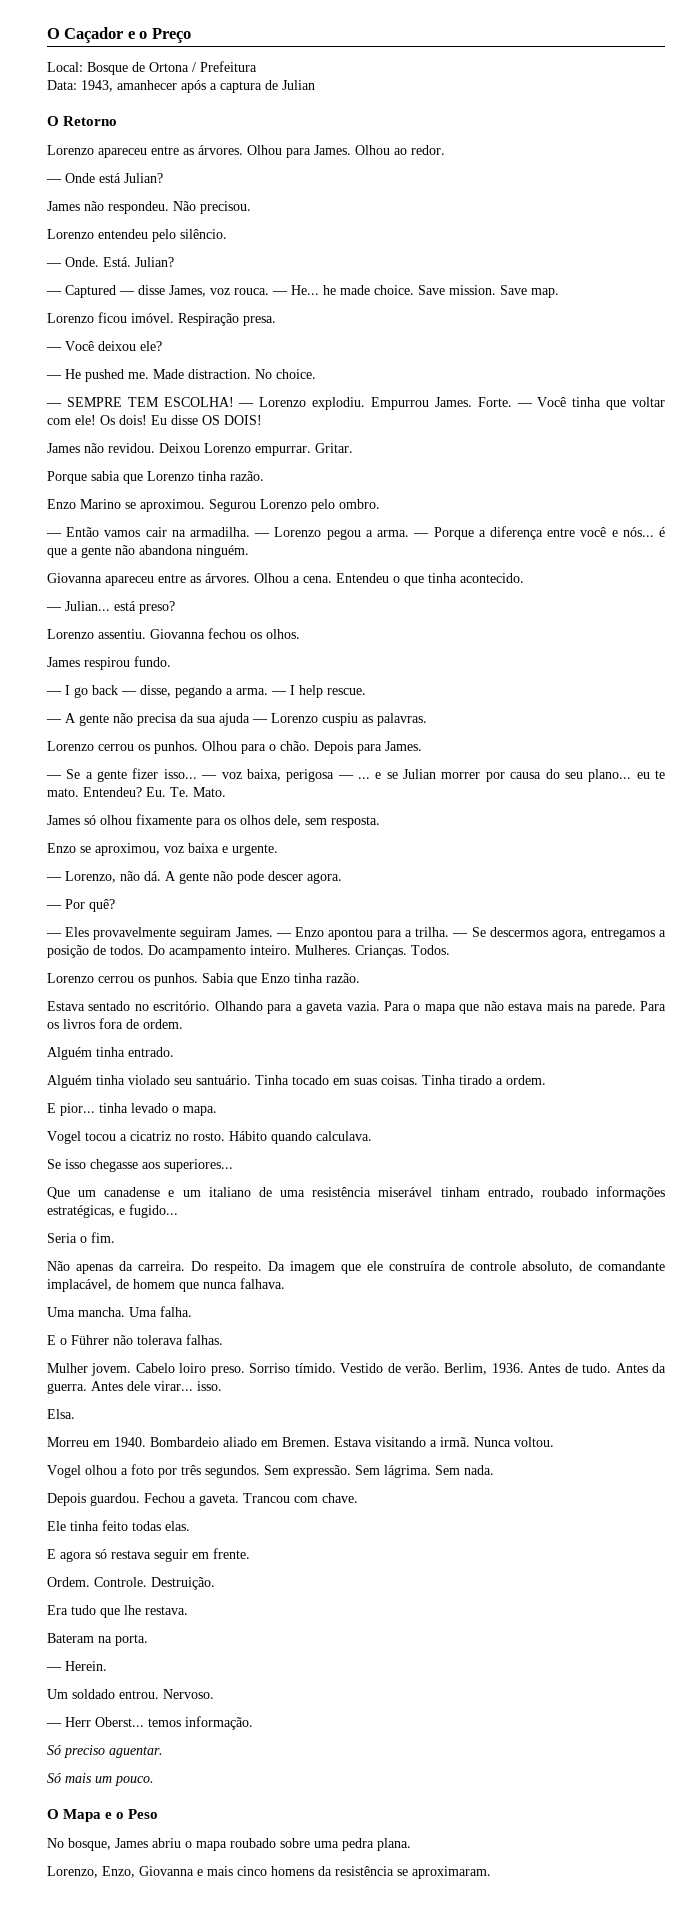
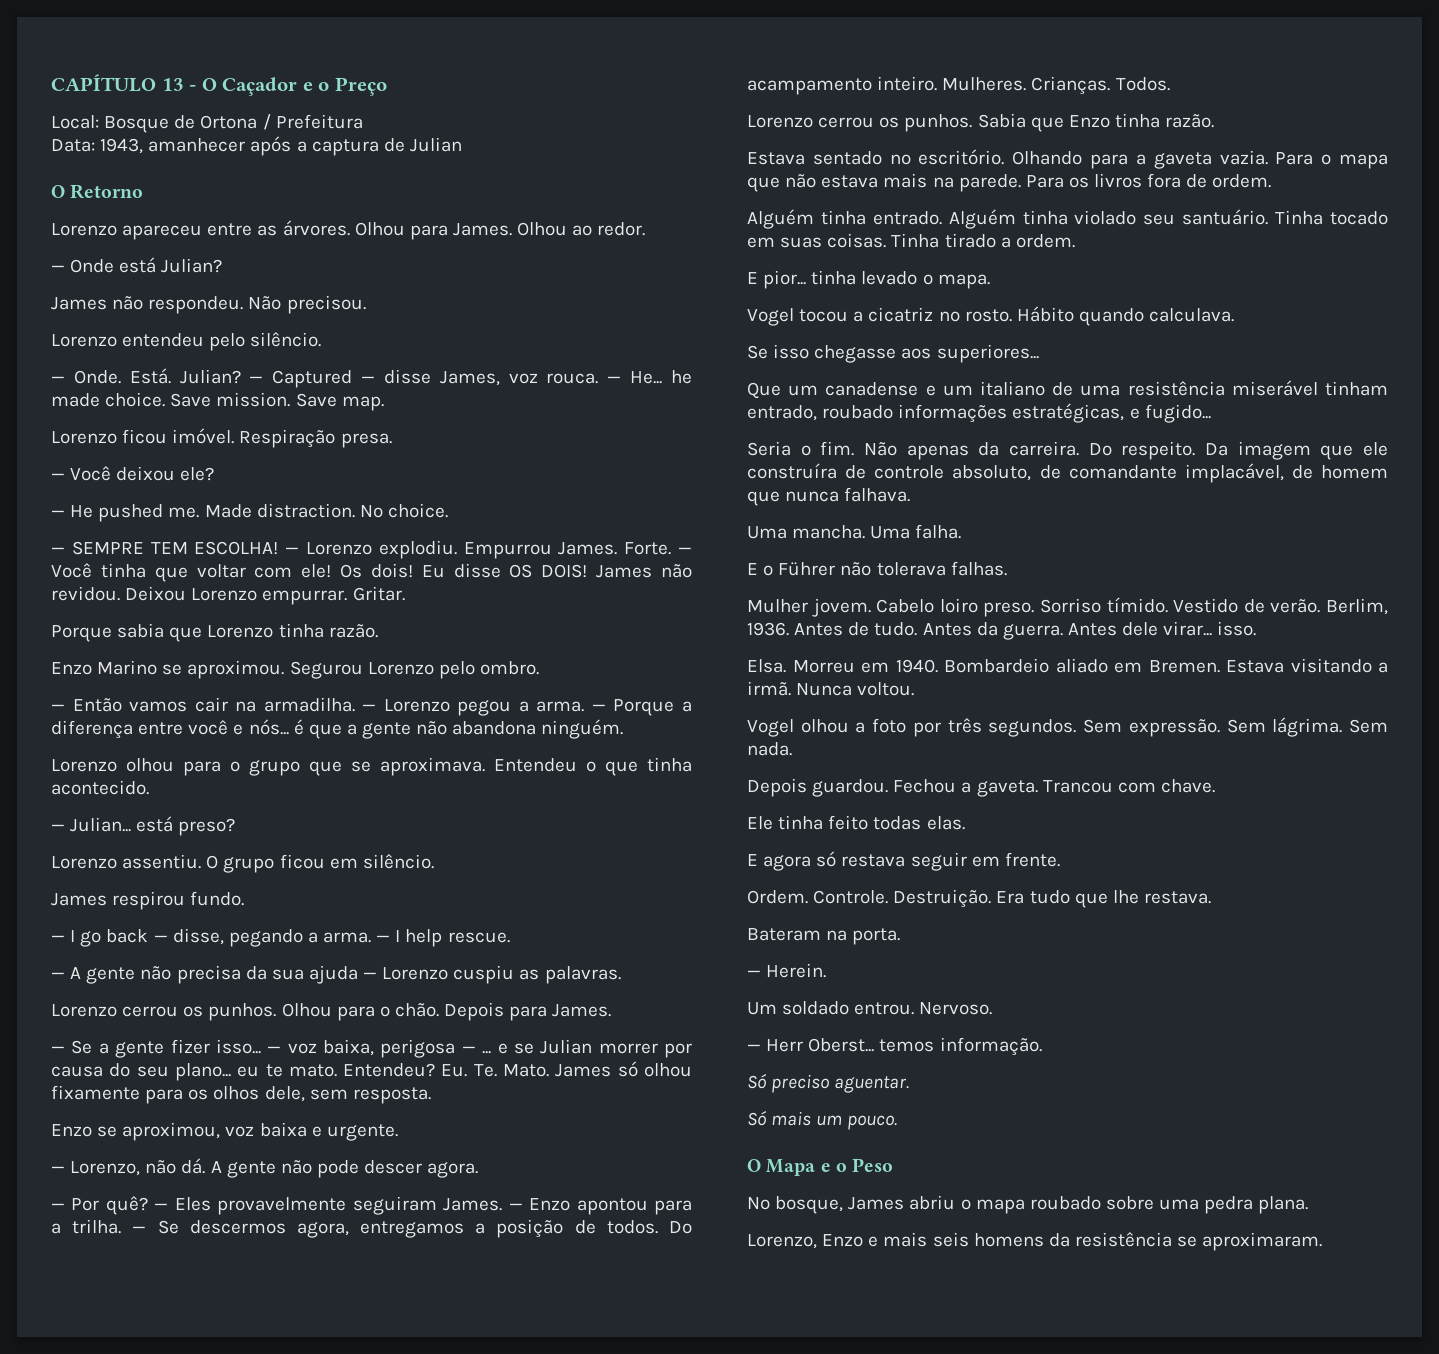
- O Caçador e o Preço
+ CAPÍTULO 13 - O Caçador e o Preço
- Está. Julian?
- — Captured — disse James, voz rouca.
+ Está. Julian? — Captured — disse James, voz rouca.
- Eu disse OS DOIS!
- James não revidou.
+ Eu disse OS DOIS! James não revidou.
- Giovanna apareceu entre as árvores. Olhou a cena.
+ Lorenzo olhou para o grupo que se aproximava.
- Giovanna fechou os olhos.
+ O grupo ficou em silêncio.
- Eu. Te. Mato.
- James só olhou fixamente para os olhos dele, sem resposta.
+ Eu. Te. Mato. James só olhou fixamente para os olhos dele, sem resposta.
- — Por quê?
- — Eles provavelmente seguiram James.
+ — Por quê? — Eles provavelmente seguiram James.
- Alguém tinha entrado.
- Alguém tinha violado seu santuário.
+ Alguém tinha entrado. Alguém tinha violado seu santuário.
- Seria o fim.
- Não apenas da carreira.
+ Seria o fim. Não apenas da carreira.
- Elsa.
- Morreu em 1940.
+ Elsa. Morreu em 1940.
- Destruição.
- Era tudo que lhe restava.
+ Destruição. Era tudo que lhe restava.
- Lorenzo, Enzo, Giovanna e mais cinco homens da resistência se aproximaram.
+ Lorenzo, Enzo e mais seis homens da resistência se aproximaram.

